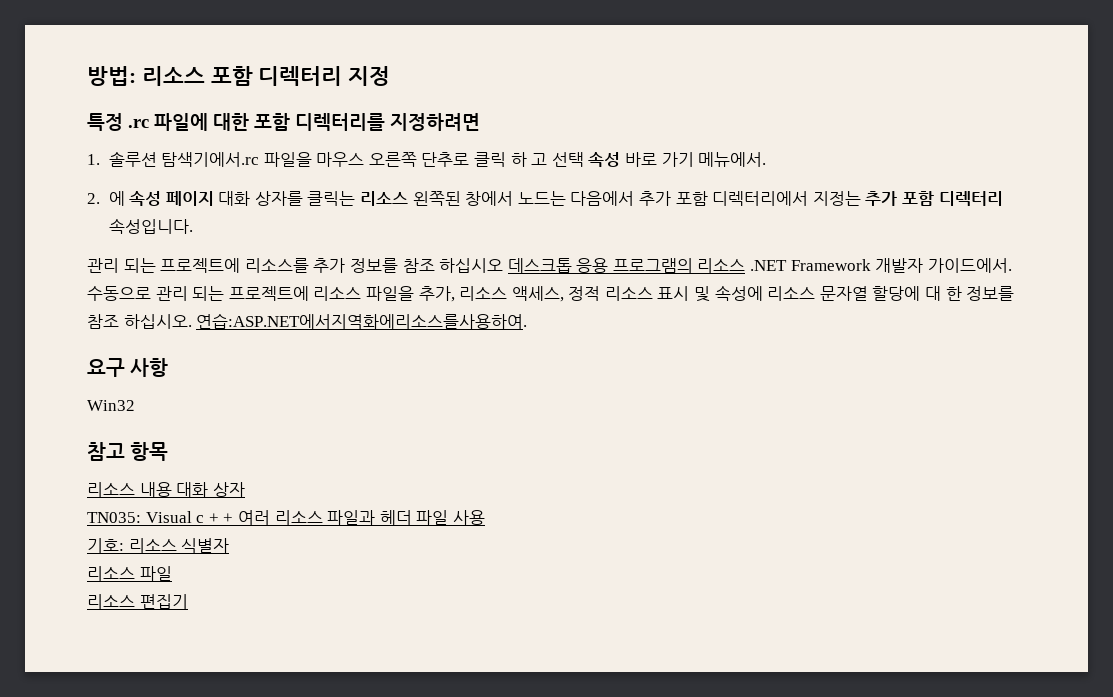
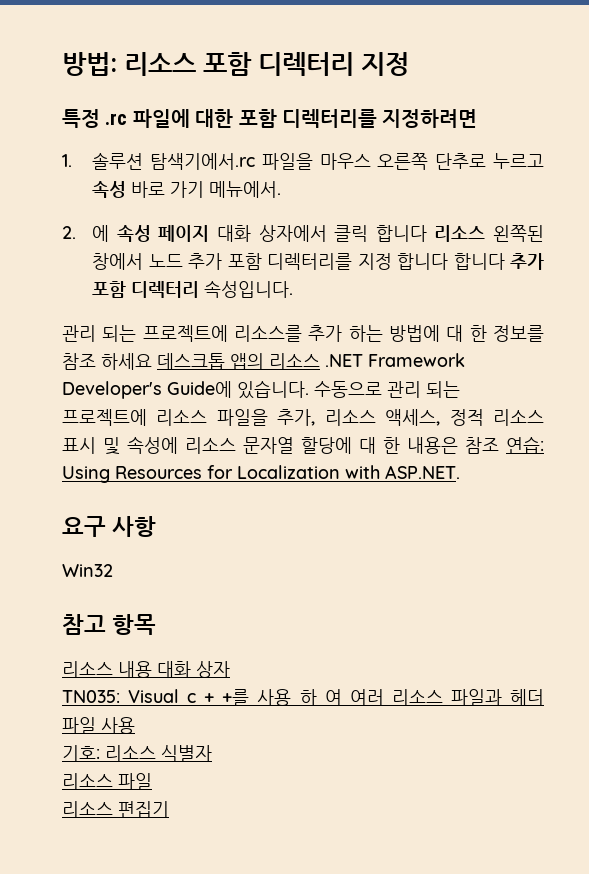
- 1. 솔루션 탐색기에서.rc 파일을 마우스 오른쪽 단추로 클릭 하 고 선택 속성 바로 가기 메뉴에서.
+ 1. 솔루션 탐색기에서.rc 파일을 마우스 오른쪽 단추로 누르고 속성 바로 가기 메뉴에서.
- 2. 에 속성 페이지 대화 상자를 클릭는 리소스 왼쪽된 창에서 노드는 다음에서 추가 포함 디렉터리에서 지정는 추가 포함 디렉터리 속성입니다.
+ 2. 에 속성 페이지 대화 상자에서 클릭 합니다 리소스 왼쪽된 창에서 노드 추가 포함 디렉터리를 지정 합니다 합니다 추가 포함 디렉터리 속성입니다.
- 관리 되는 프로젝트에 리소스를 추가 정보를 참조 하십시오 데스크톱 응용 프로그램의 리소스 .NET Framework 개발자 가이드에서.
+ 관리 되는 프로젝트에 리소스를 추가 하는 방법에 대 한 정보를 참조 하세요 데스크톱 앱의 리소스 .NET Framework Developer's Guide에 있습니다.
- 수동으로 관리 되는 프로젝트에 리소스 파일을 추가, 리소스 액세스, 정적 리소스 표시 및 속성에 리소스 문자열 할당에 대 한 정보를 참조 하십시오. 연습:ASP.NET에서지역화에리소스를사용하여.
+ 수동으로 관리 되는 프로젝트에 리소스 파일을 추가, 리소스 액세스, 정적 리소스 표시 및 속성에 리소스 문자열 할당에 대 한 내용은 참조 연습: Using Resources for Localization with ASP.NET.
- TN035: Visual c + + 여러 리소스 파일과 헤더 파일 사용
+ TN035: Visual c + +를 사용 하 여 여러 리소스 파일과 헤더 파일 사용

